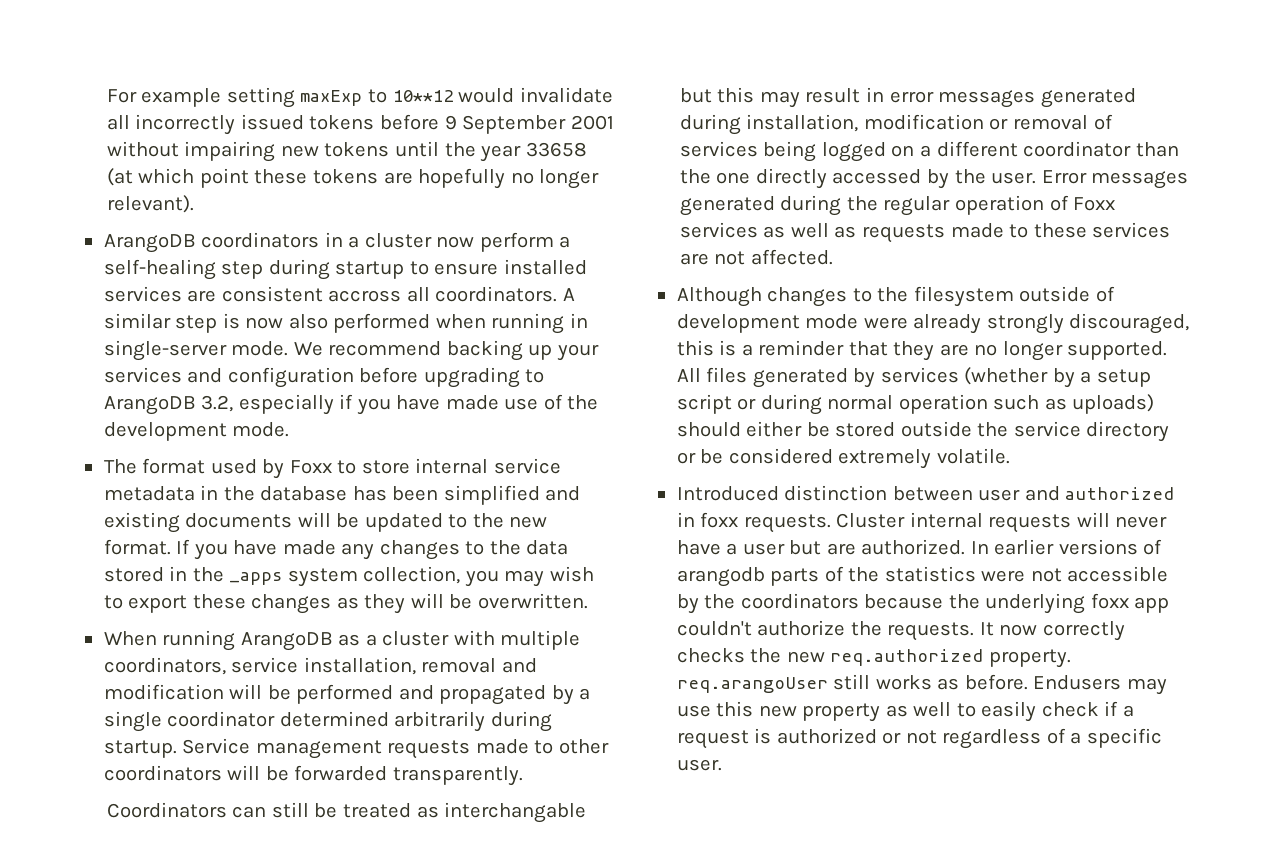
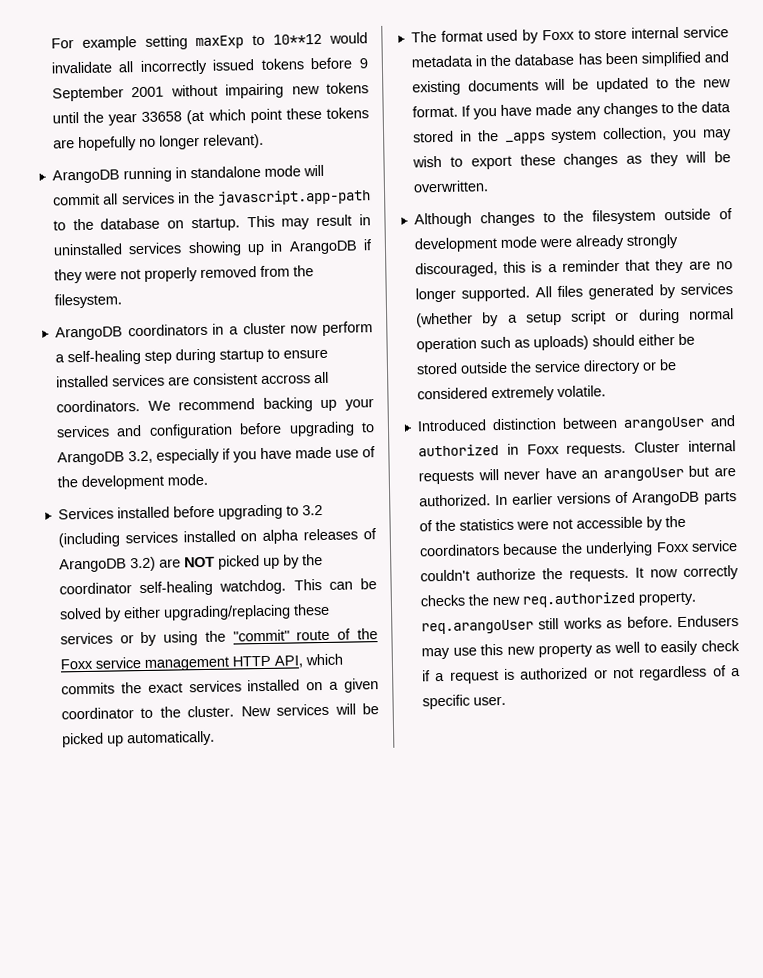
+ ArangoDB running in standalone mode will commit all services in the javascript.app-path to the database on startup. This may result in uninstalled services showing up in ArangoDB if they were not properly removed from the filesystem.
- A similar step is now also performed when running in single-server mode.
+ Services installed before upgrading to 3.2 (including services installed on alpha releases of ArangoDB 3.2) are NOT picked up by the coordinator self-healing watchdog. This can be solved by either upgrading/replacing these services or by using the "commit" route of the Foxx service management HTTP API, which commits the exact services installed on a given coordinator to the cluster. New services will be picked up automatically.
- When running ArangoDB as a cluster with multiple coordinators, service installation, removal and modification will be performed and propagated by a single coordinator determined arbitrarily during startup. Service management requests made to other coordinators will be forwarded transparently.
- Coordinators can still be treated as interchangable but this may result in error messages generated during installation, modification or removal of services being logged on a different coordinator than the one directly accessed by the user. Error messages generated during the regular operation of Foxx services as well as requests made to these services are not affected.
- Introduced distinction between user and authorized in foxx requests.
+ Introduced distinction between arangoUser and authorized in Foxx requests.
- Cluster internal requests will never have a user but are authorized.
+ Cluster internal requests will never have an arangoUser but are authorized.
- In earlier versions of arangodb parts of the statistics were not accessible by the coordinators because the underlying foxx app couldn't authorize the requests.
+ In earlier versions of ArangoDB parts of the statistics were not accessible by the coordinators because the underlying Foxx service couldn't authorize the requests.

